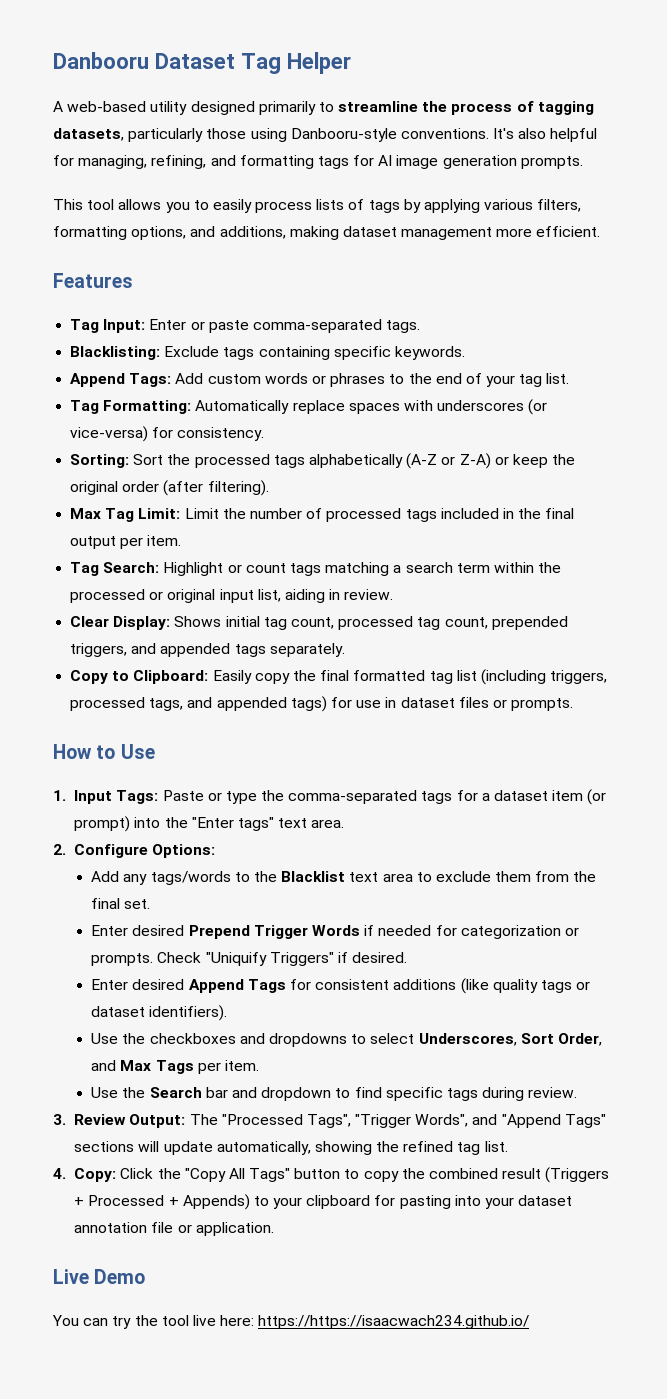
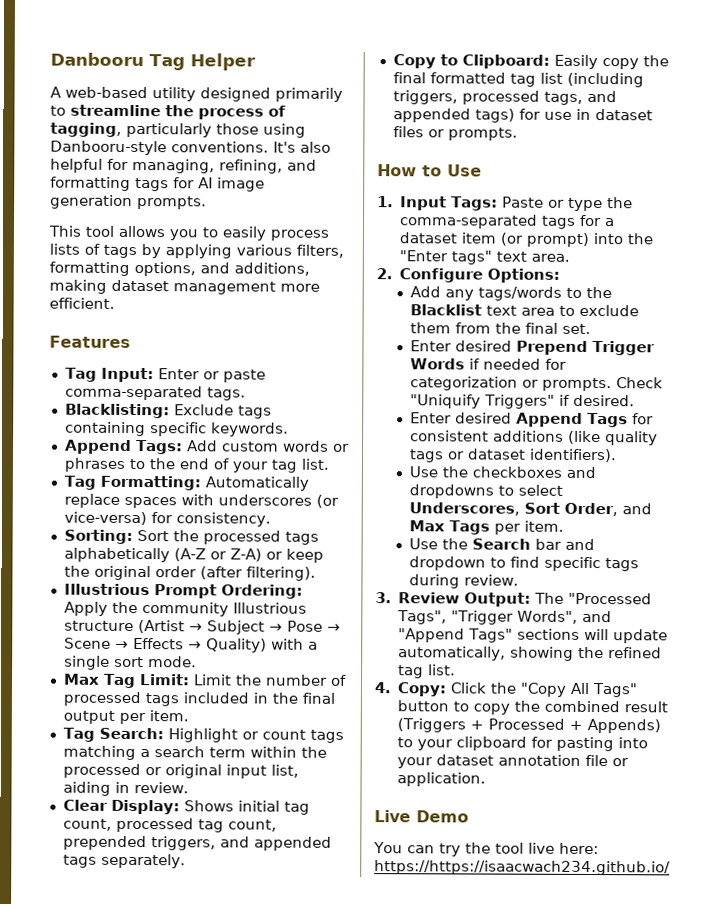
- Danbooru Dataset Tag Helper
+ Danbooru Tag Helper
- A web-based utility designed primarily to streamline the process of tagging datasets, particularly those using Danbooru-style conventions.
+ A web-based utility designed primarily to streamline the process of tagging, particularly those using Danbooru-style conventions.
+ Illustrious Prompt Ordering: Apply the community Illustrious structure (Artist → Subject → Pose → Scene → Effects → Quality) with a single sort mode.

